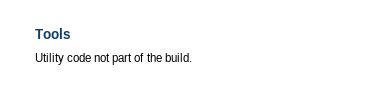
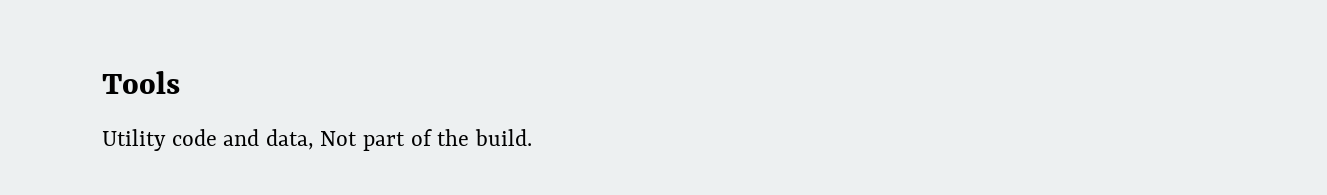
- Utility code not part of the build.
+ Utility code and data, Not part of the build.

